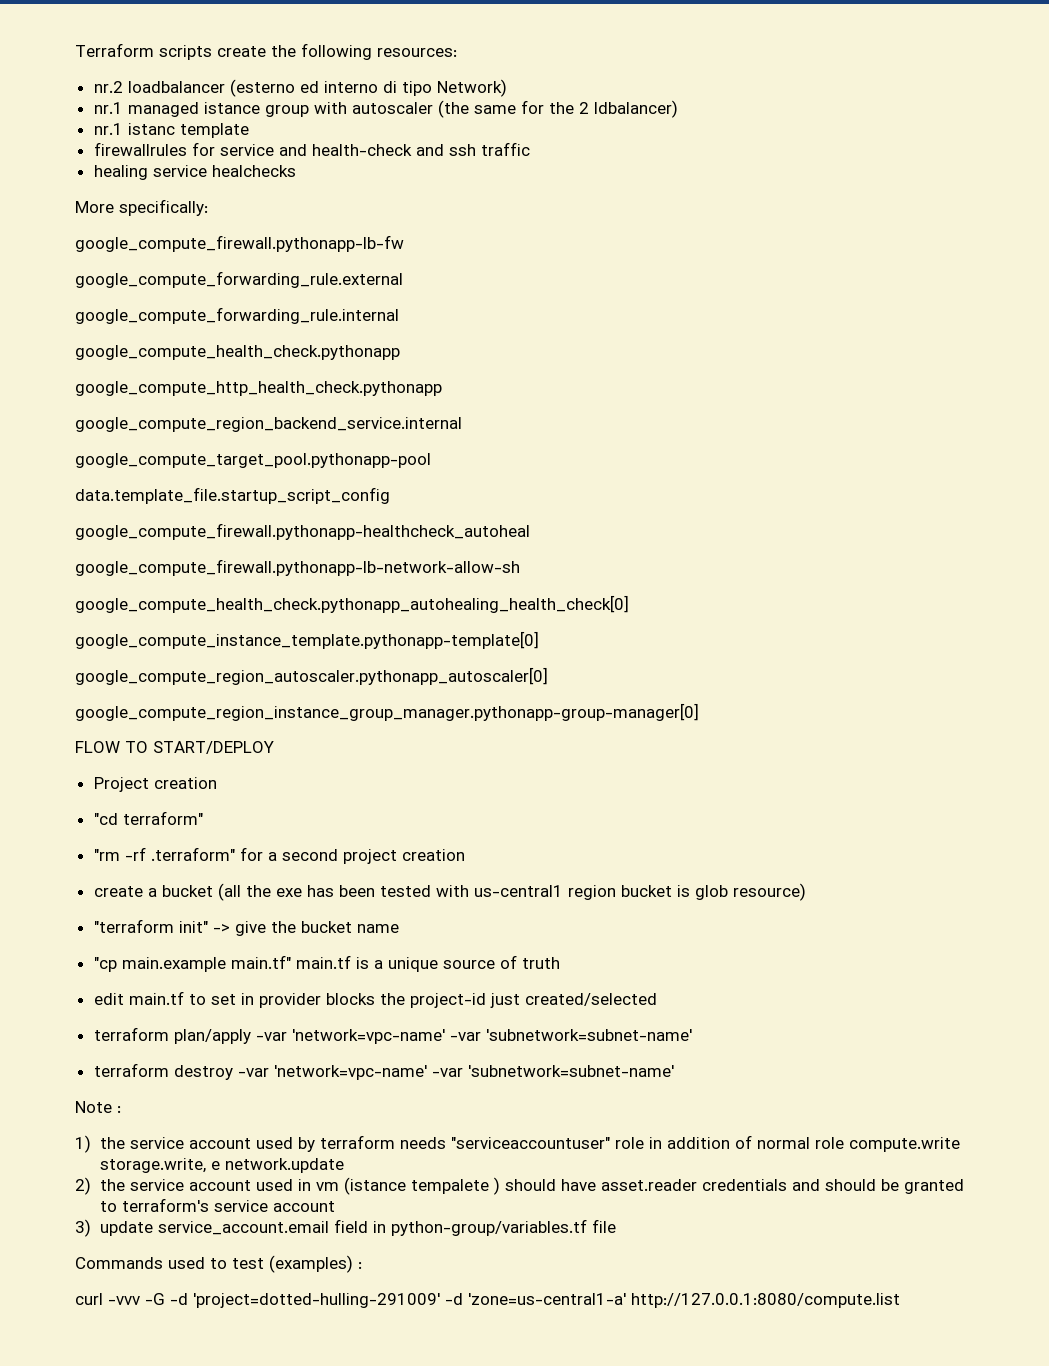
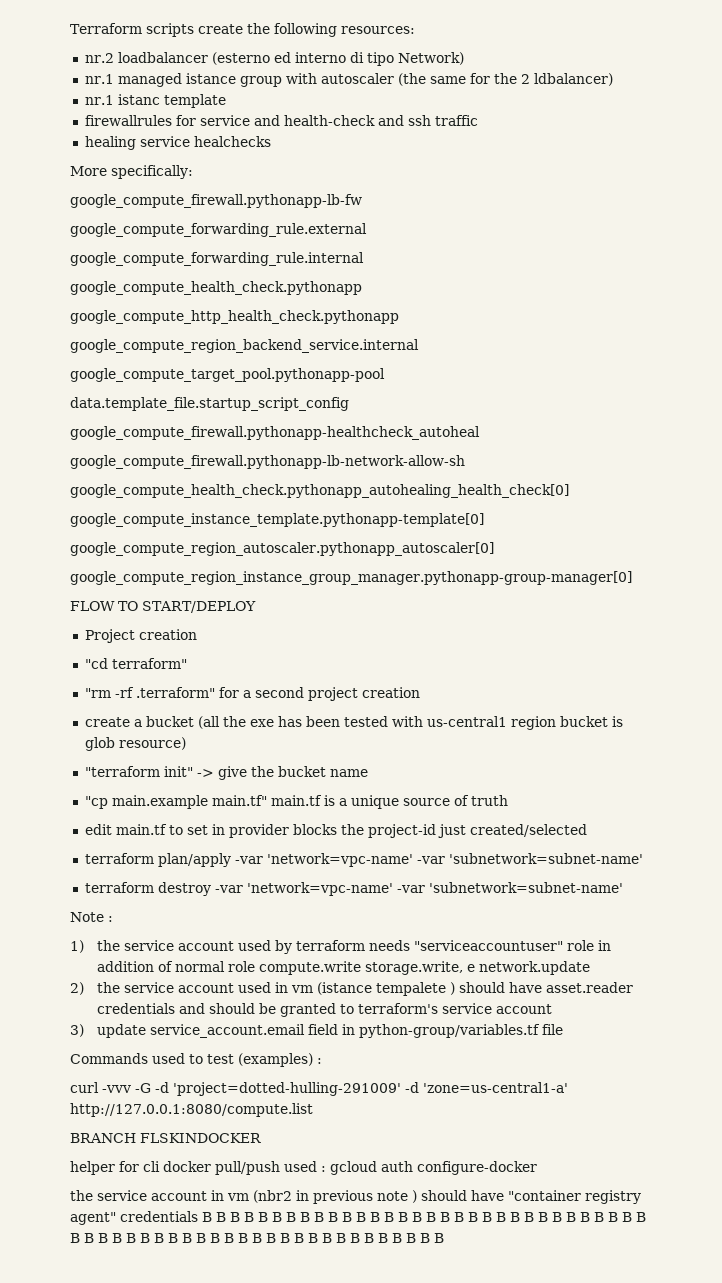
+ BRANCH FLSKINDOCKER
+ helper for cli docker pull/push used : gcloud auth configure-docker
+ the service account in vm (nbr2 in previous note ) should have "container registry agent" credentials B B B B B B B B B B B B B B B B B B B B B B B B B B B B B B B B B B B B B B B B B B B B B B B B B B B B B B B B B B B

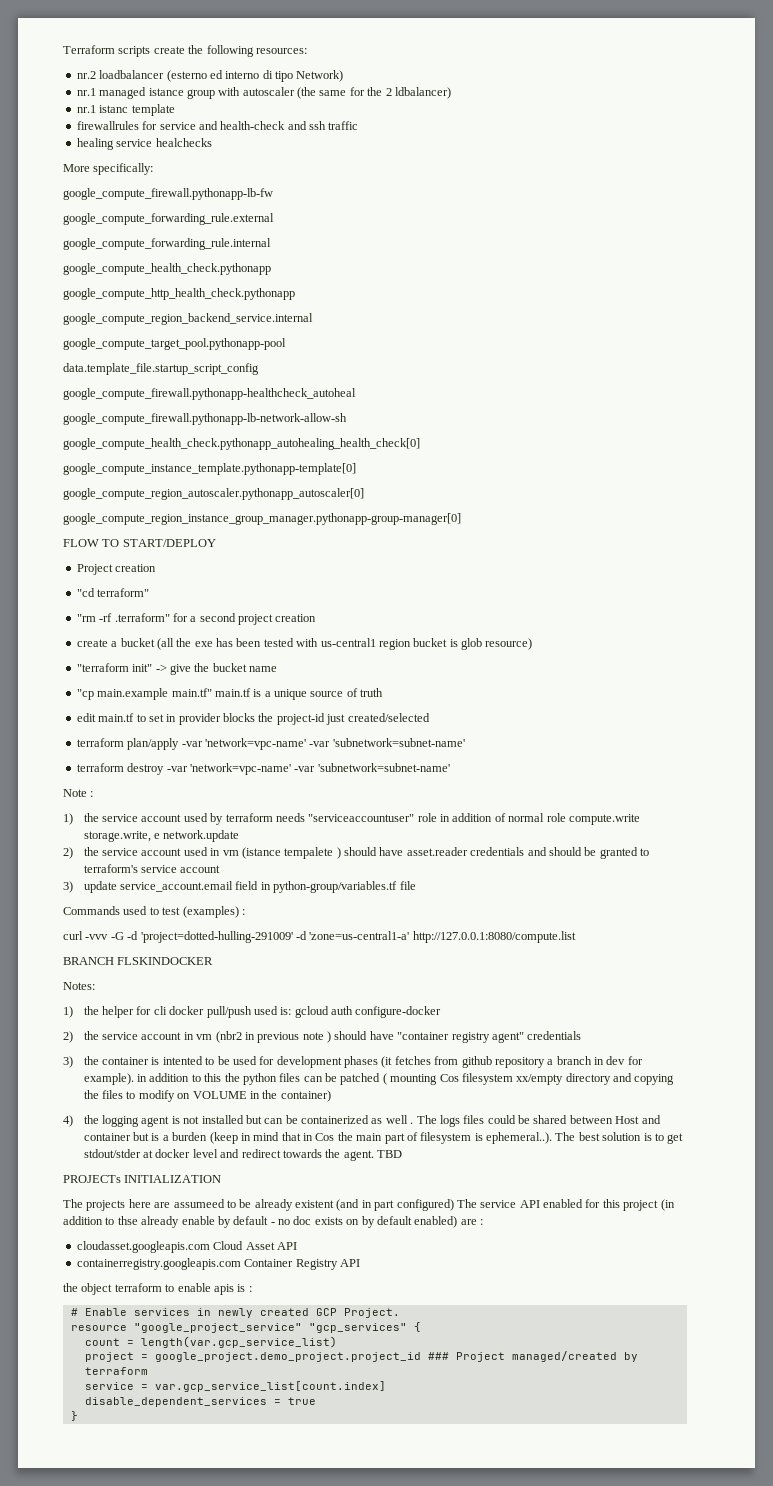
- helper for cli docker pull/push used : gcloud auth configure-docker
+ Notes:
+ 1) the helper for cli docker pull/push used is: gcloud auth configure-docker
- the service account in vm (nbr2 in previous note ) should have "container registry agent" credentials B B B B B B B B B B B B B B B B B B B B B B B B B B B B B B B B B B B B B B B B B B B B B B B B B B B B B B B B B B B
+ 2) the service account in vm (nbr2 in previous note ) should have "container registry agent" credentials
+ 3) the container is intented to be used for development phases (it fetches from github repository a branch in dev for example). in addition to this the python files can be patched ( mounting Cos filesystem xx/empty directory and copying the files to modify on VOLUME in the container)
+ 4) the logging agent is not installed but can be containerized as well . The logs files could be shared between Host and container but is a burden (keep in mind that in Cos the main part of filesystem is ephemeral..). The best solution is to get stdout/stder at docker level and redirect towards the agent. TBD
+ PROJECTs INITIALIZATION
+ The projects here are assumeed to be already existent (and in part configured) The service API enabled for this project (in addition to thse already enable by default - no doc exists on by default enabled) are :
+ cloudasset.googleapis.com Cloud Asset API
+ containerregistry.googleapis.com Container Registry API
+ the object terraform to enable apis is :
+ # Enable services in newly created GCP Project.
+ resource "google_project_service" "gcp_services" {
+ count = length(var.gcp_service_list)
+ project = google_project.demo_project.project_id ### Project managed/created by terraform
+ service = var.gcp_service_list[count.index]
+ disable_dependent_services = true
+ }

